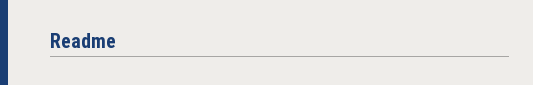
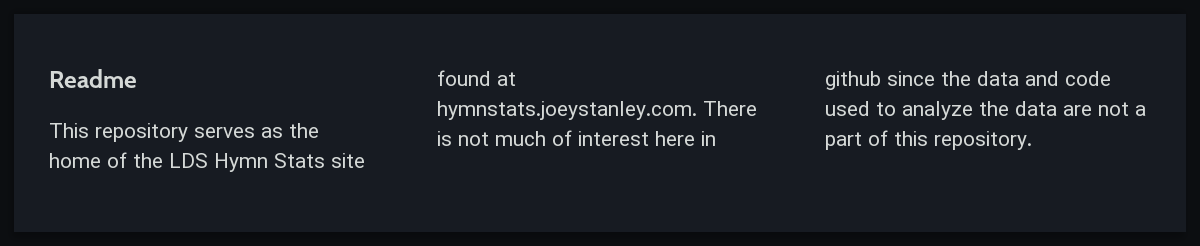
+ This repository serves as the home of the LDS Hymn Stats site found at hymnstats.joeystanley.com. There is not much of interest here in github since the data and code used to analyze the data are not a part of this repository.

